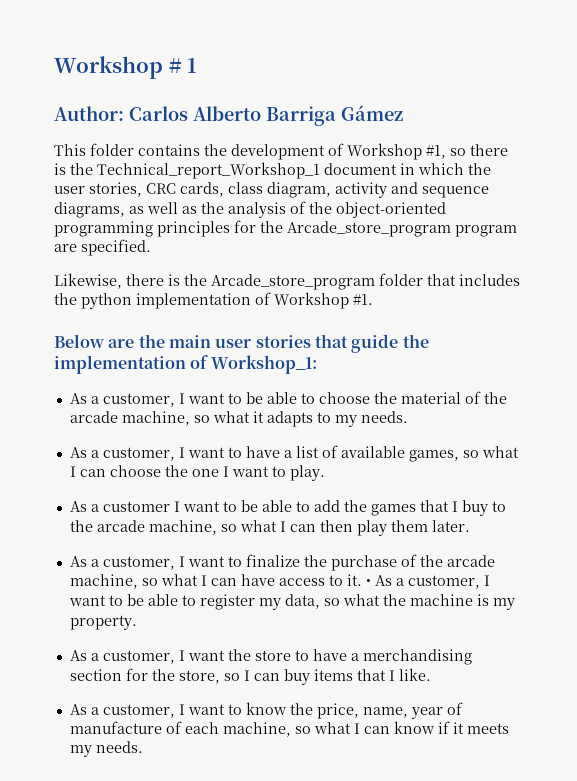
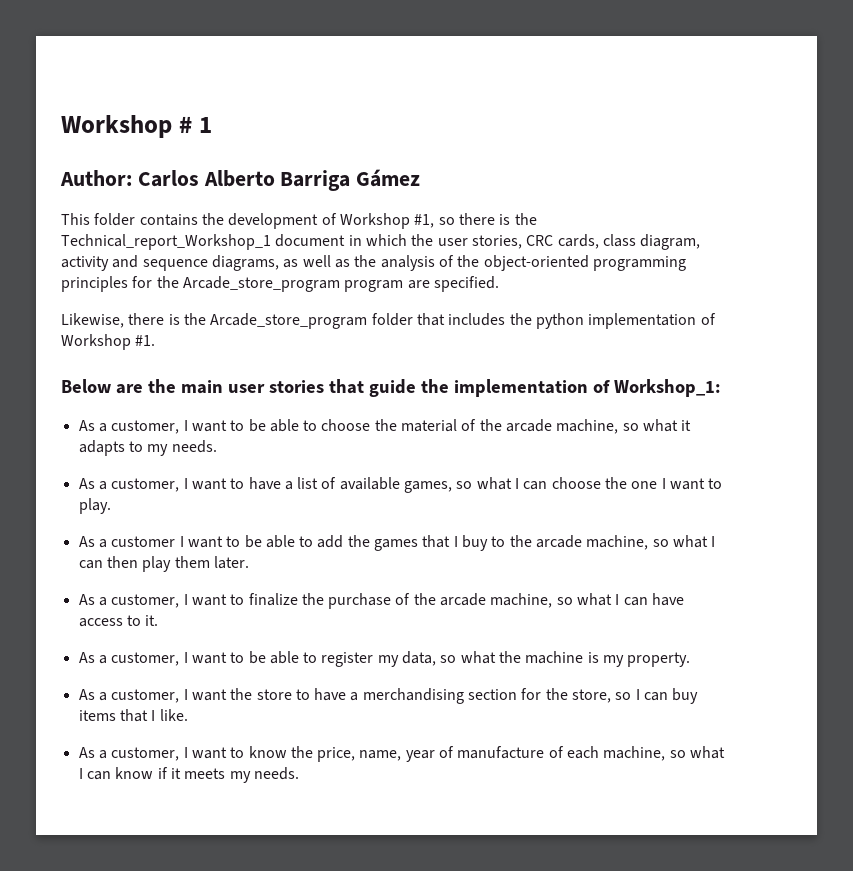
- As a customer, I want to finalize the purchase of the arcade machine, so what I can have access to it. • As a customer, I want to be able to register my data, so what the machine is my property.
+ As a customer, I want to finalize the purchase of the arcade machine, so what I can have access to it.
+ As a customer, I want to be able to register my data, so what the machine is my property.

